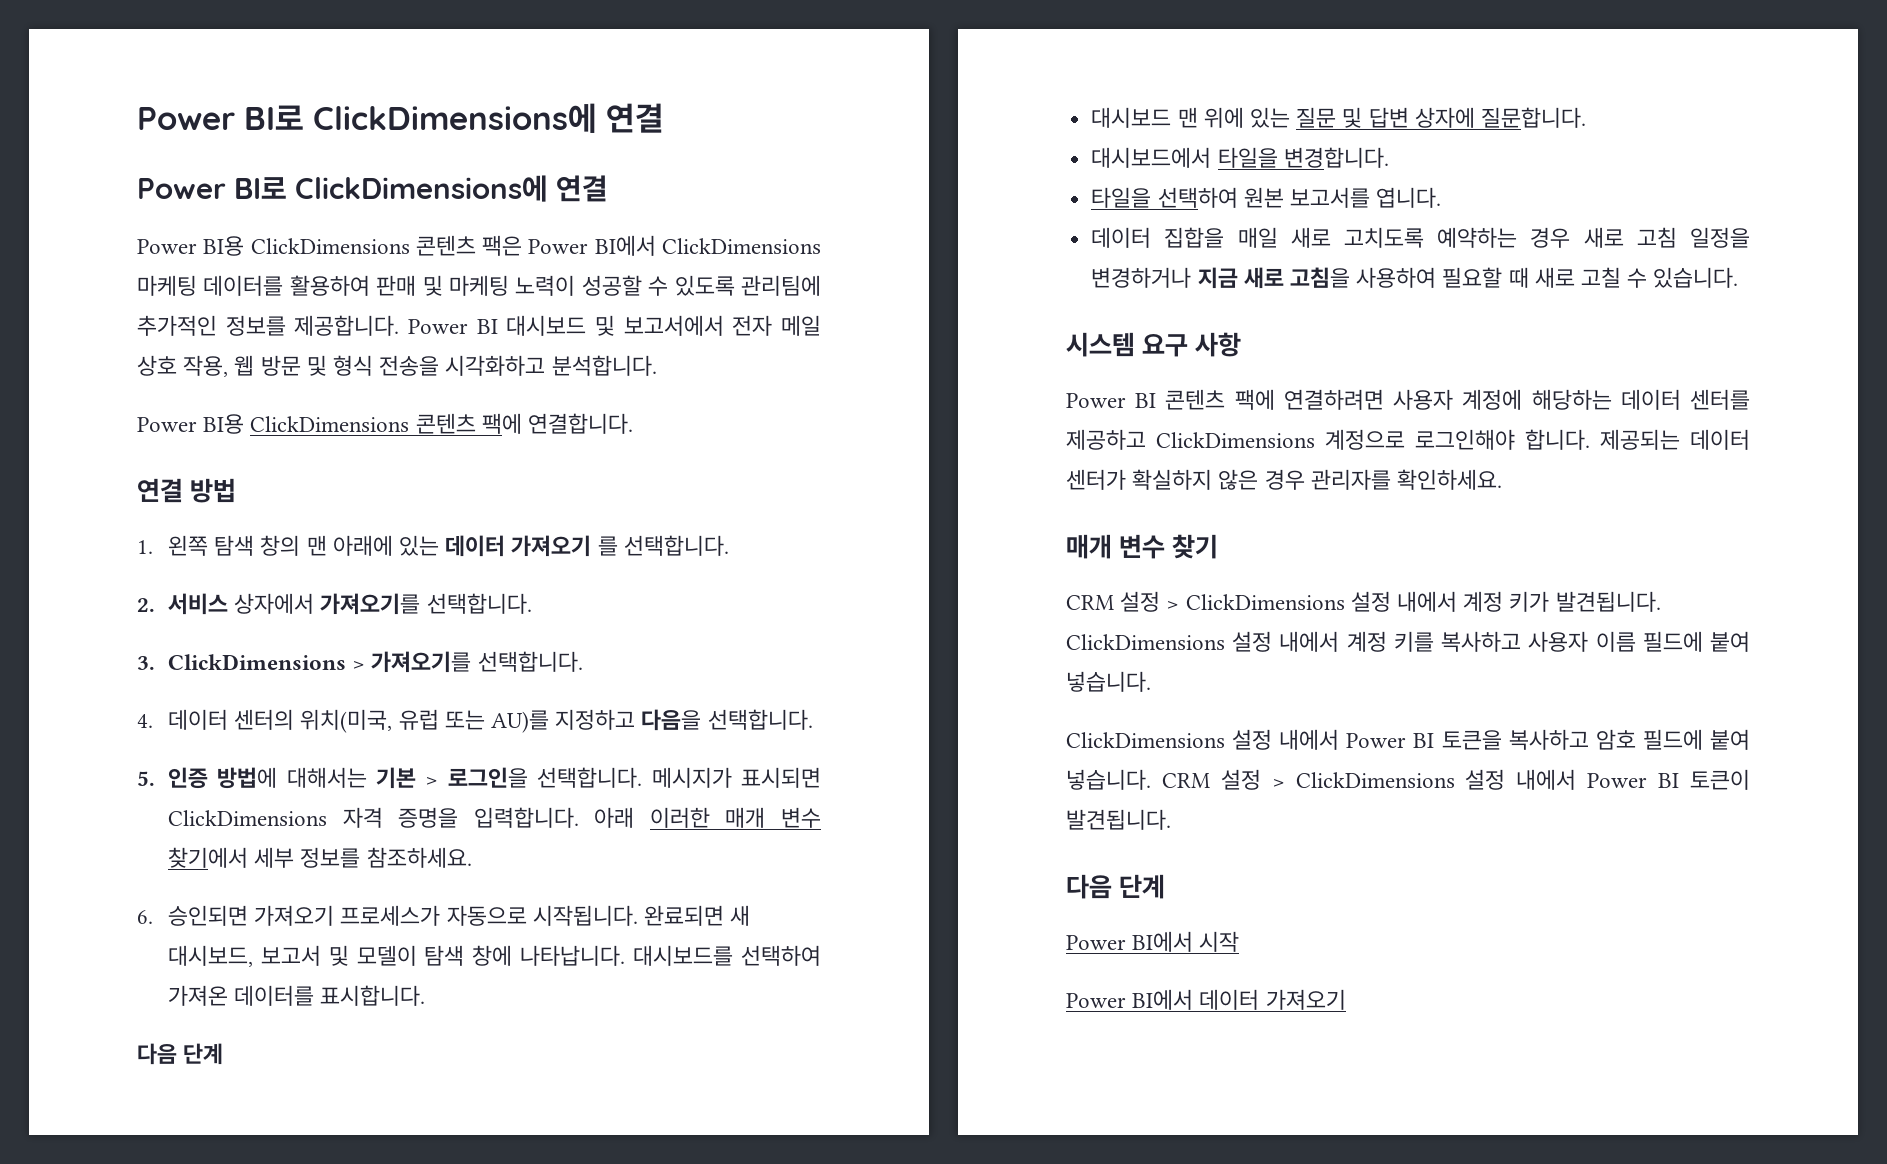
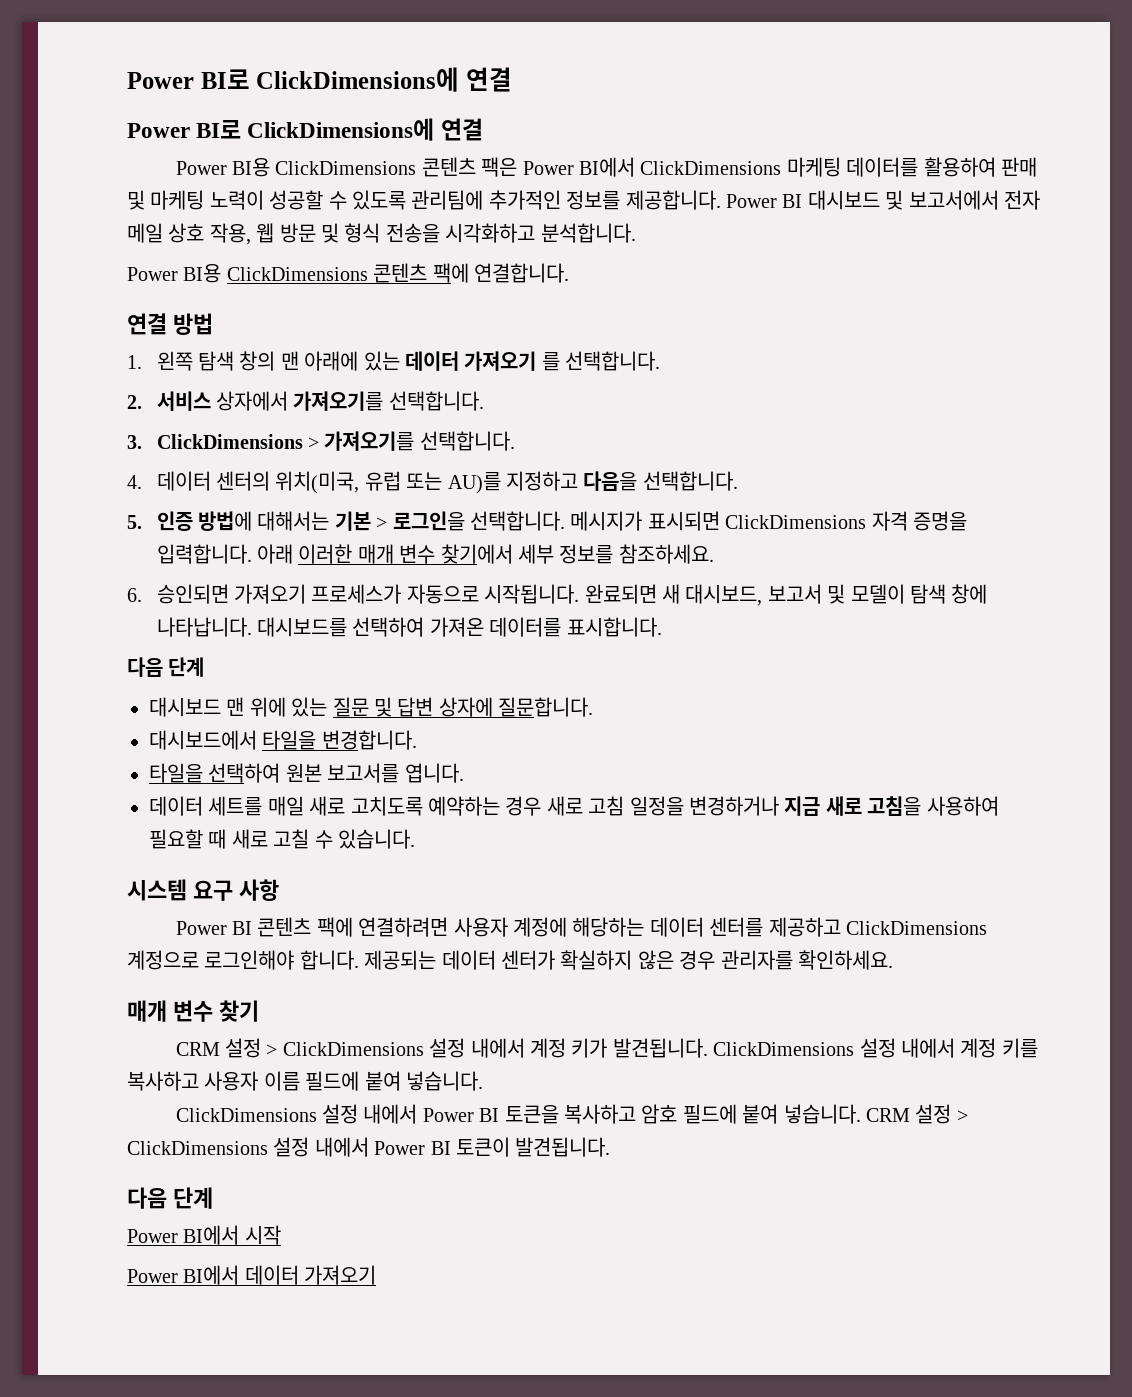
- 데이터 집합을 매일 새로 고치도록 예약하는 경우 새로 고침 일정을 변경하거나 지금 새로 고침을 사용하여 필요할 때 새로 고칠 수 있습니다.
+ 데이터 세트를 매일 새로 고치도록 예약하는 경우 새로 고침 일정을 변경하거나 지금 새로 고침을 사용하여 필요할 때 새로 고칠 수 있습니다.

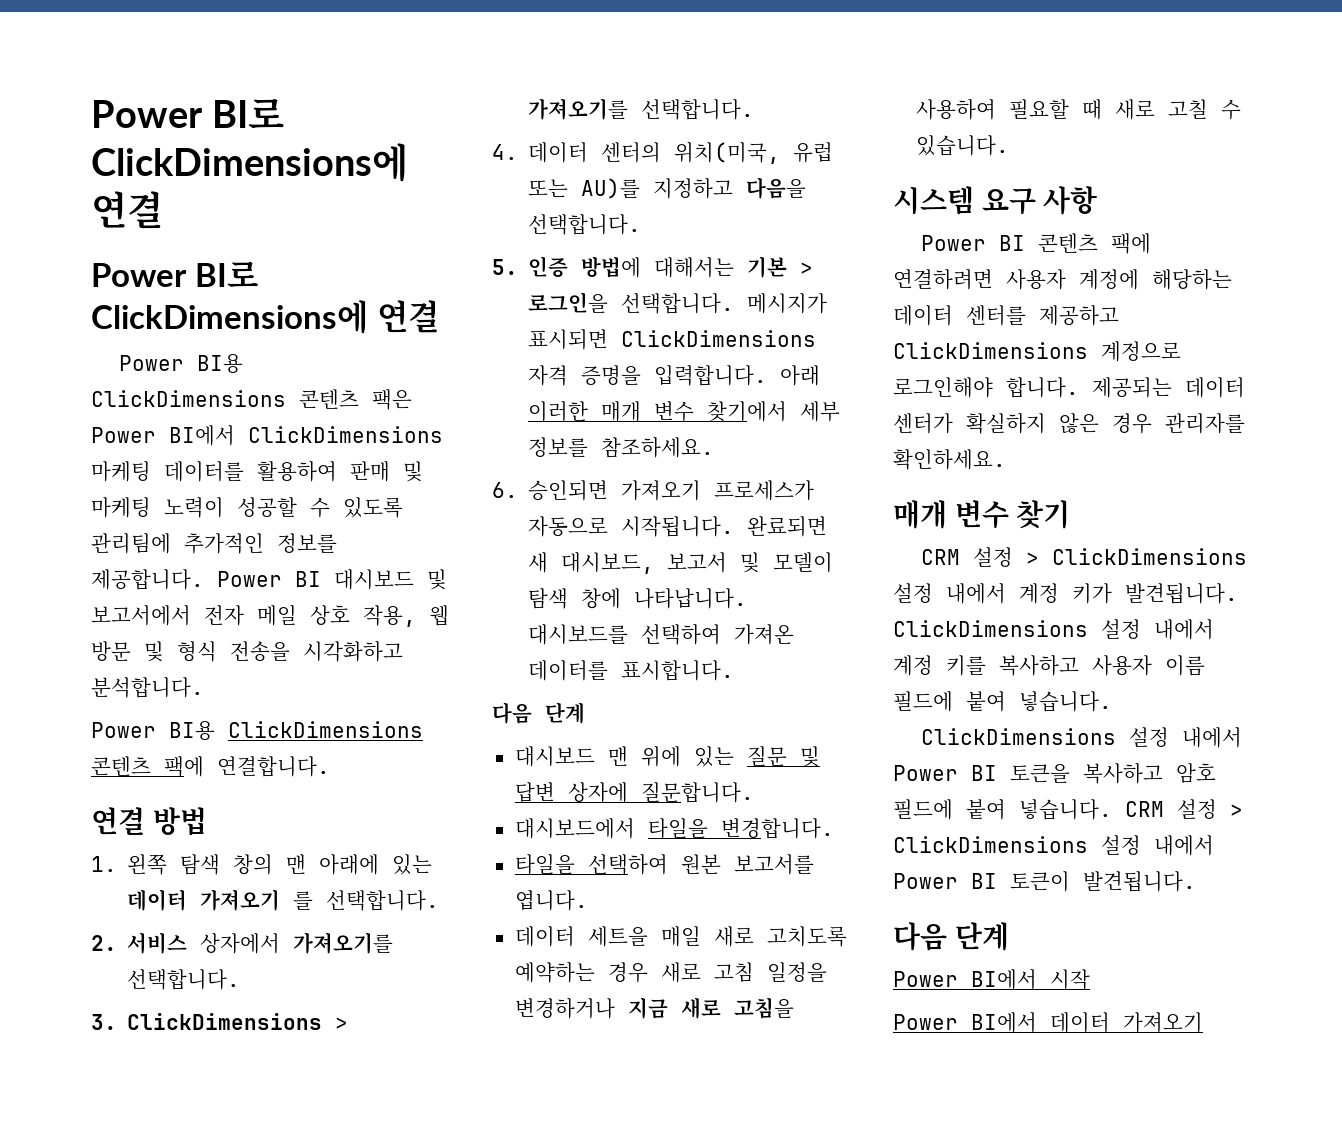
- 데이터 세트를 매일 새로 고치도록 예약하는 경우 새로 고침 일정을 변경하거나 지금 새로 고침을 사용하여 필요할 때 새로 고칠 수 있습니다.
+ 데이터 세트을 매일 새로 고치도록 예약하는 경우 새로 고침 일정을 변경하거나 지금 새로 고침을 사용하여 필요할 때 새로 고칠 수 있습니다.

